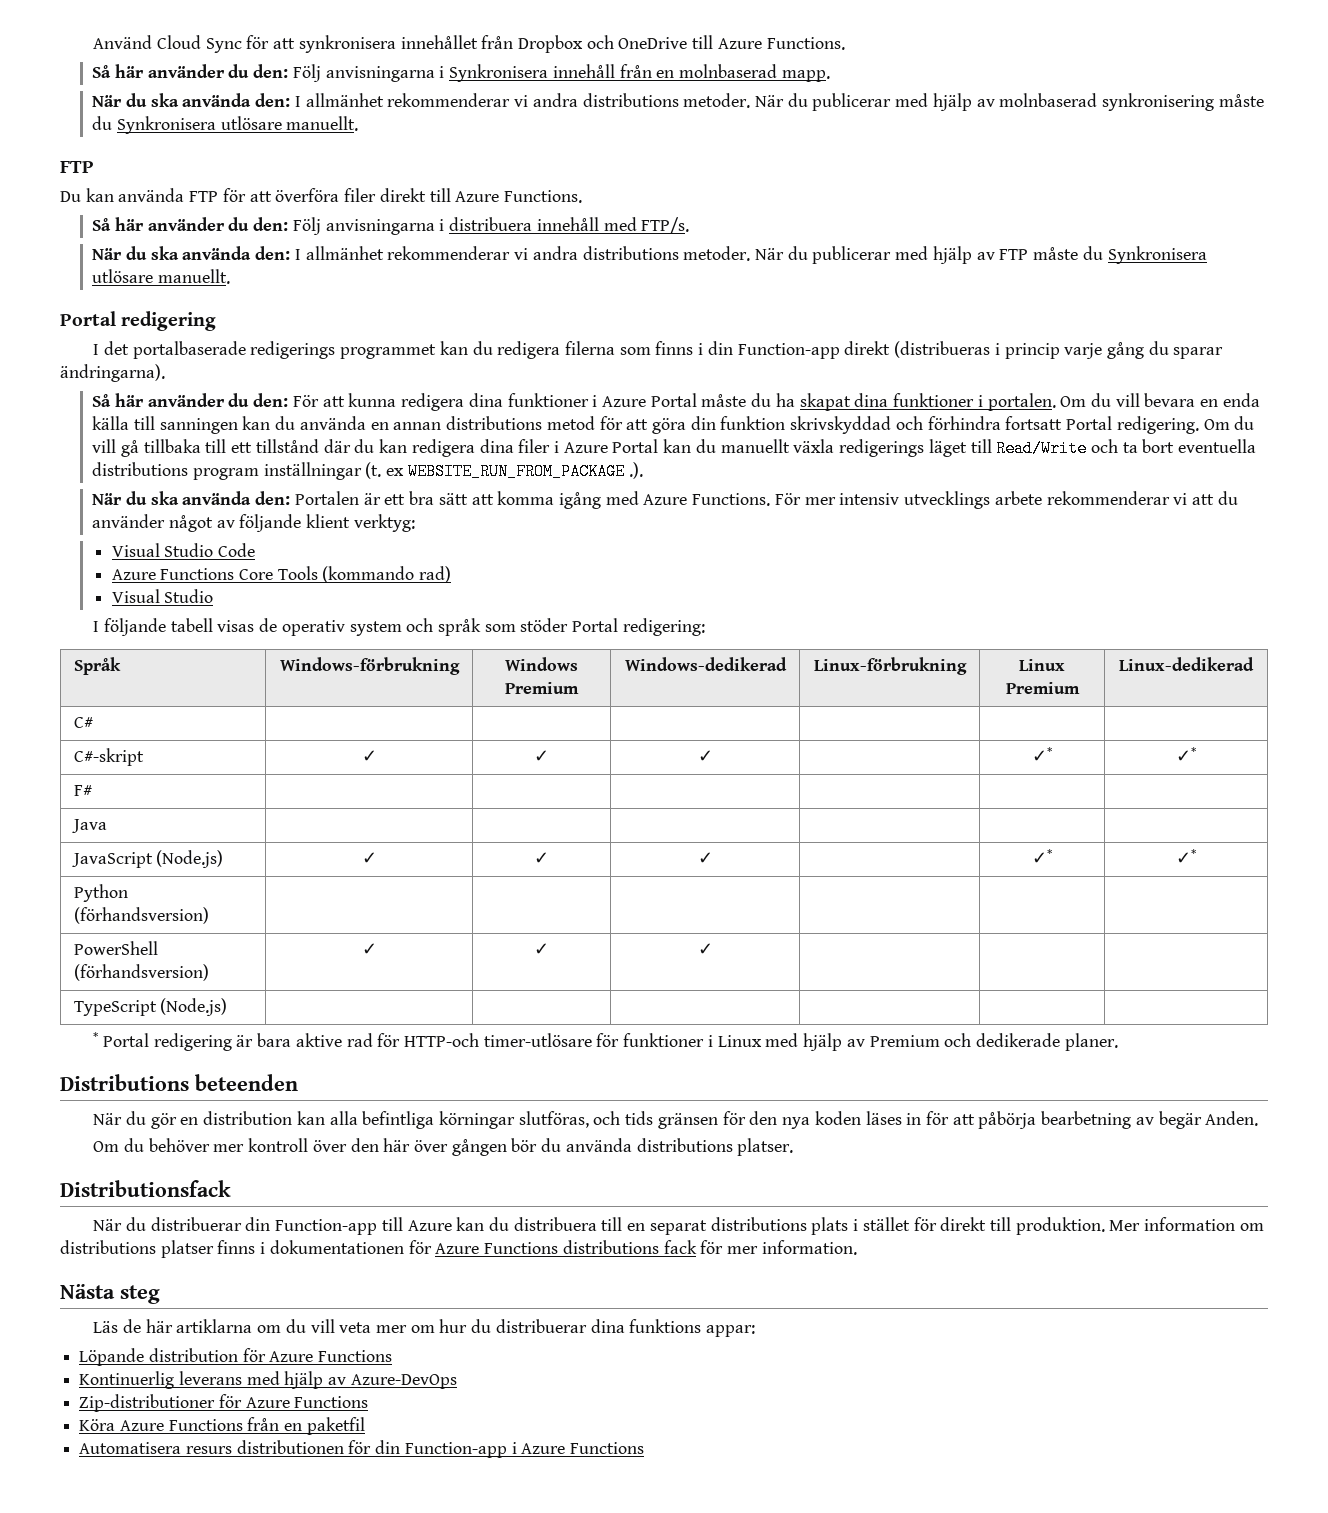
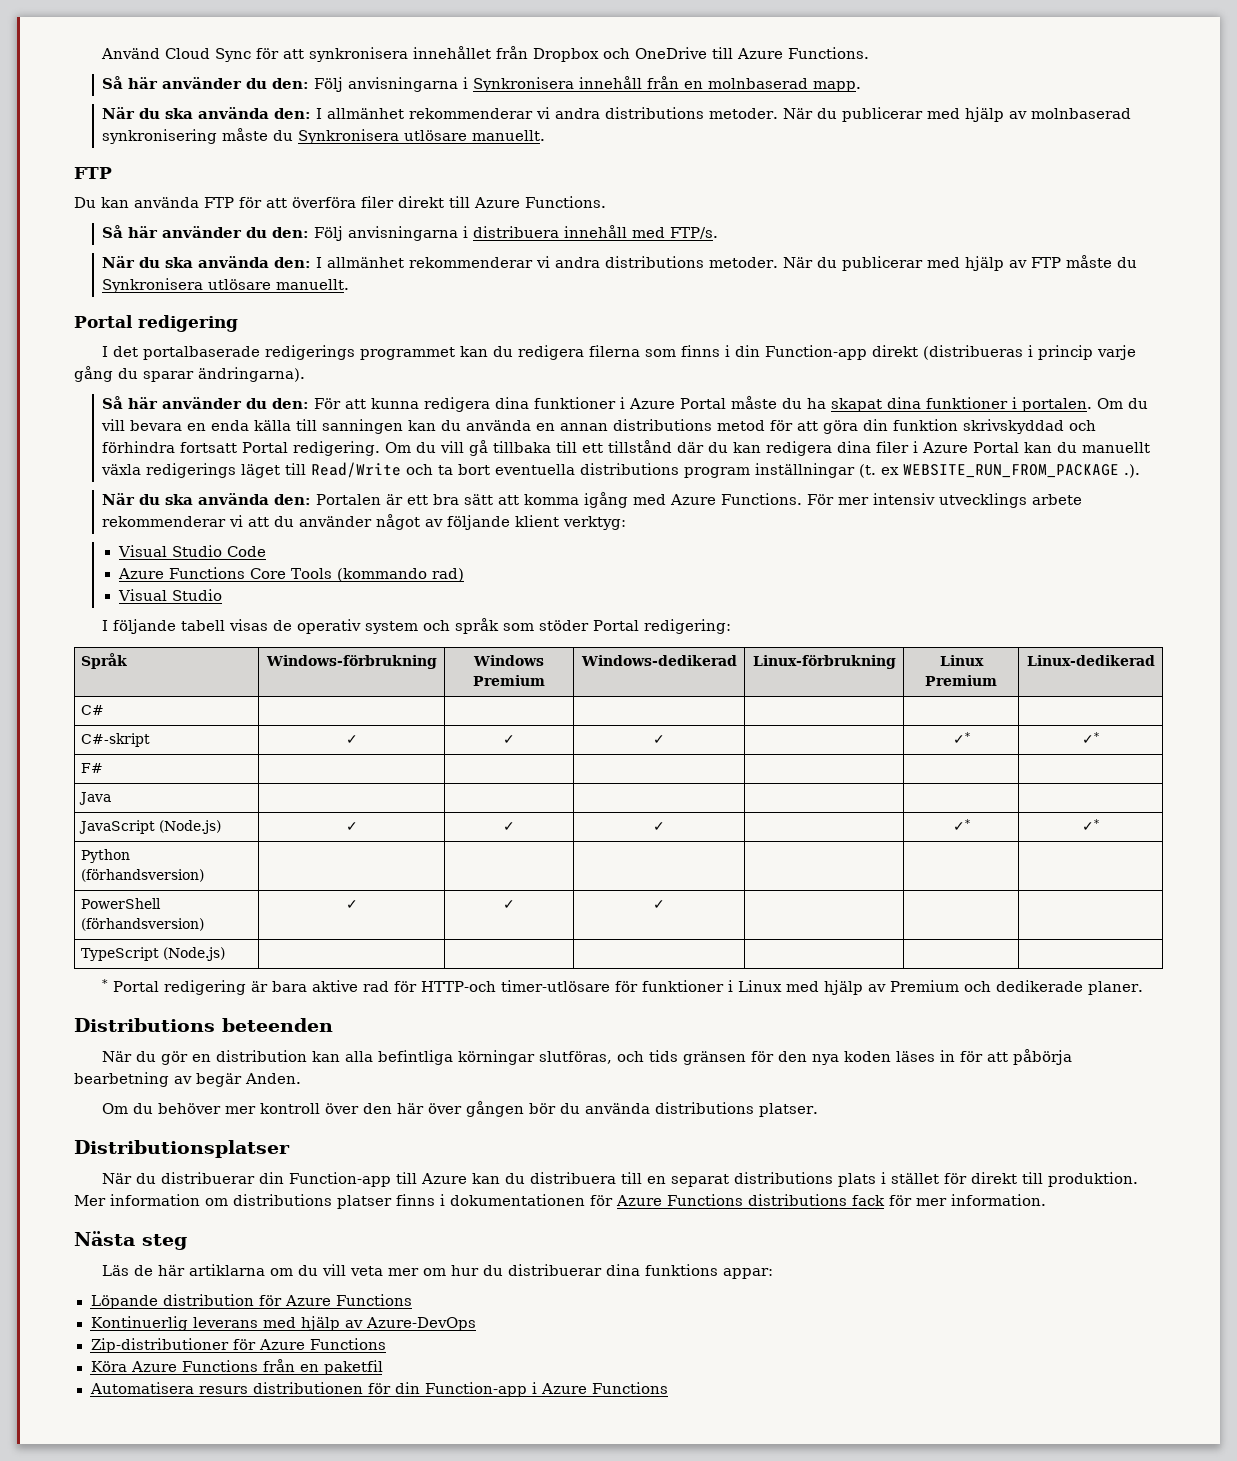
- Distributionsfack
+ Distributionsplatser

